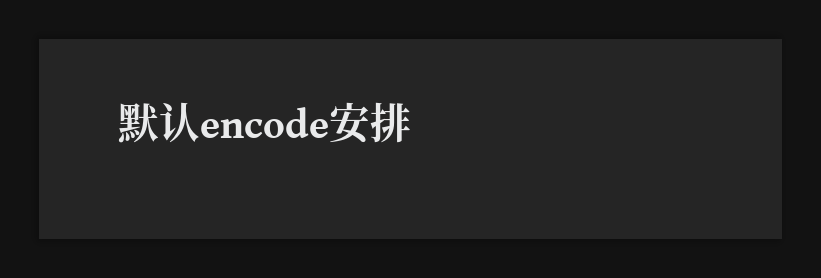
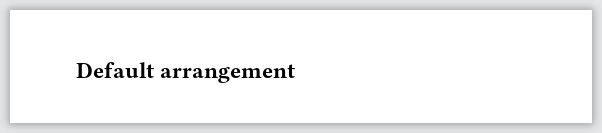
- 默认encode安排
+ Default arrangement

